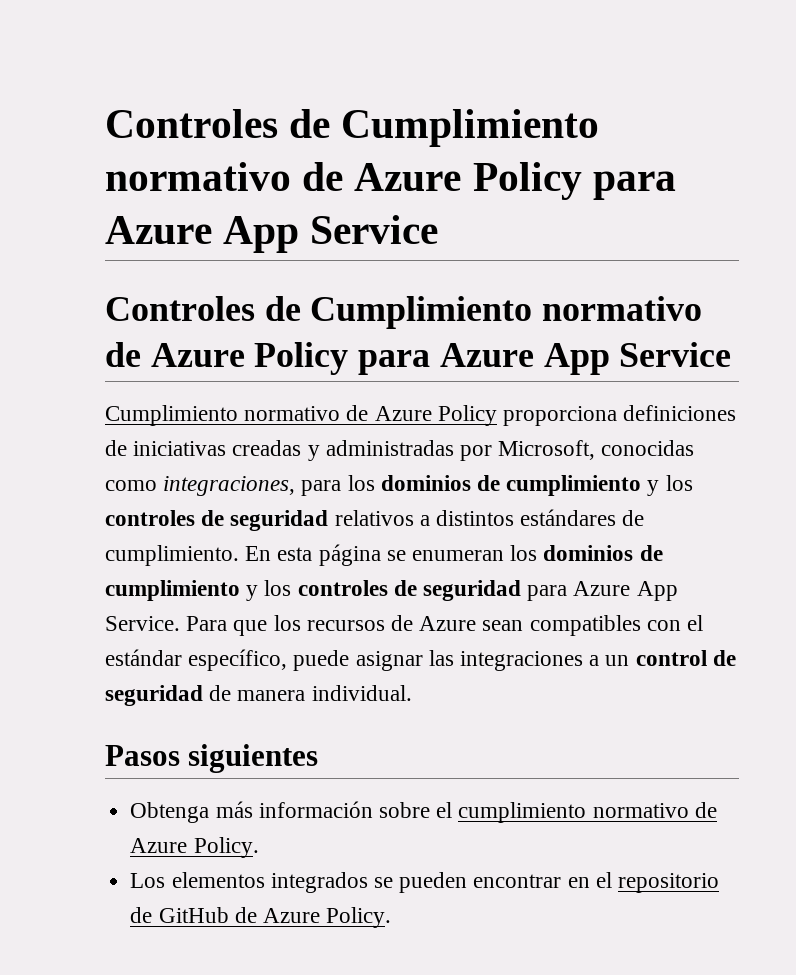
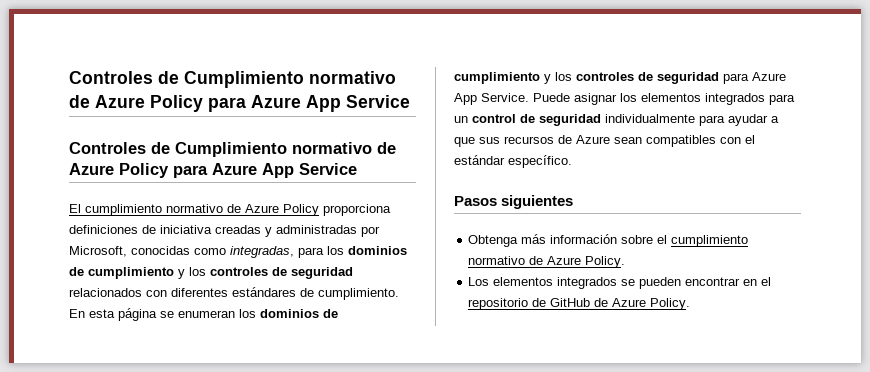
- Cumplimiento normativo de Azure Policy proporciona definiciones de iniciativas creadas y administradas por Microsoft, conocidas como integraciones, para los dominios de cumplimiento y los controles de seguridad relativos a distintos estándares de cumplimiento.
+ El cumplimiento normativo de Azure Policy proporciona definiciones de iniciativa creadas y administradas por Microsoft, conocidas como integradas, para los dominios de cumplimiento y los controles de seguridad relacionados con diferentes estándares de cumplimiento.
- Para que los recursos de Azure sean compatibles con el estándar específico, puede asignar las integraciones a un control de seguridad de manera individual.
+ Puede asignar los elementos integrados para un control de seguridad individualmente para ayudar a que sus recursos de Azure sean compatibles con el estándar específico.

